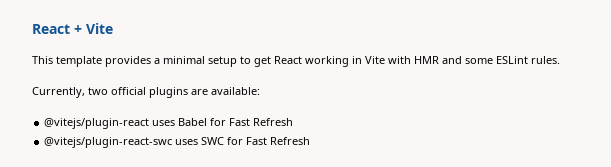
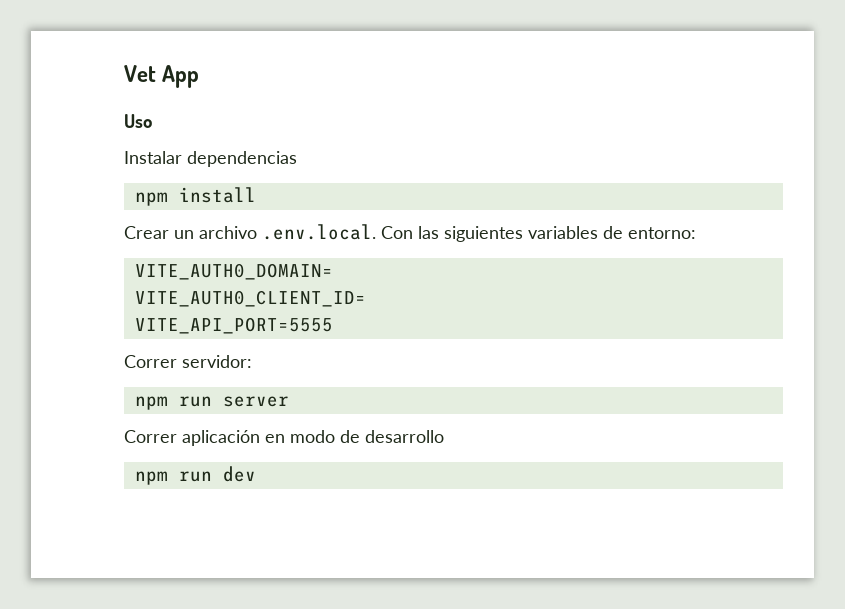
- React + Vite
- This template provides a minimal setup to get React working in Vite with HMR and some ESLint rules.
- Currently, two official plugins are available:
- @vitejs/plugin-react uses Babel for Fast Refresh
- @vitejs/plugin-react-swc uses SWC for Fast Refresh
+ Vet App
+ Uso
+ Instalar dependencias
+ npm install
+ Crear un archivo .env.local. Con las siguientes variables de entorno:
+ VITE_AUTH0_DOMAIN=
+ VITE_AUTH0_CLIENT_ID=
+ VITE_API_PORT=5555
+ Correr servidor:
+ npm run server
+ Correr aplicación en modo de desarrollo
+ npm run dev

